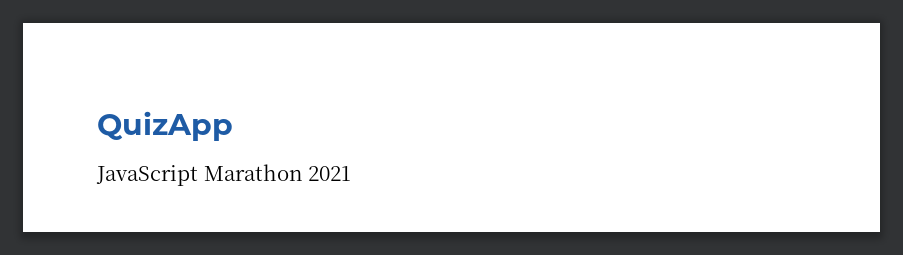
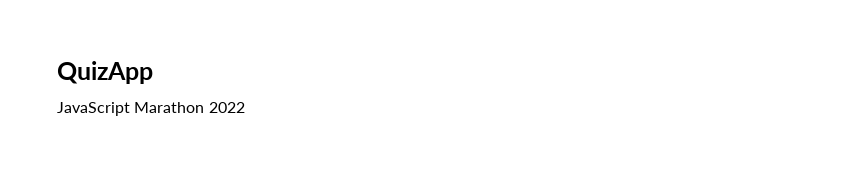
- JavaScript Marathon 2021
+ JavaScript Marathon 2022

